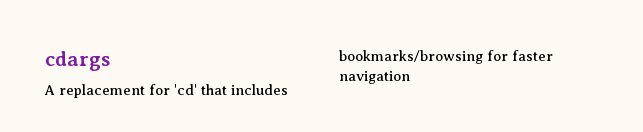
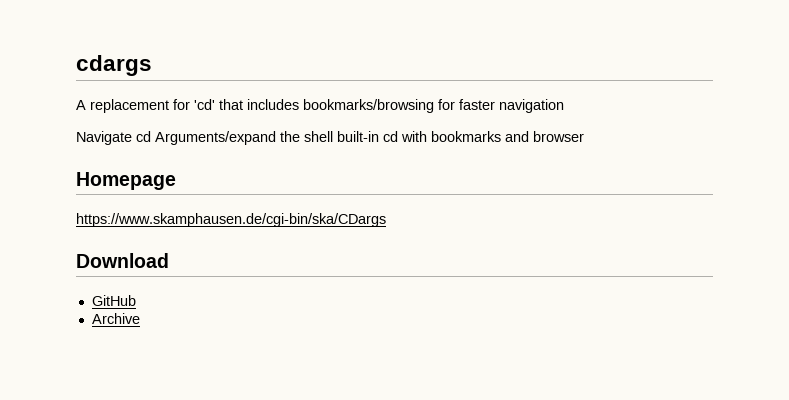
+ Navigate cd Arguments/expand the shell built-in cd with bookmarks and browser
+ Homepage
+ https://www.skamphausen.de/cgi-bin/ska/CDargs
+ Download
+ GitHub
+ Archive

